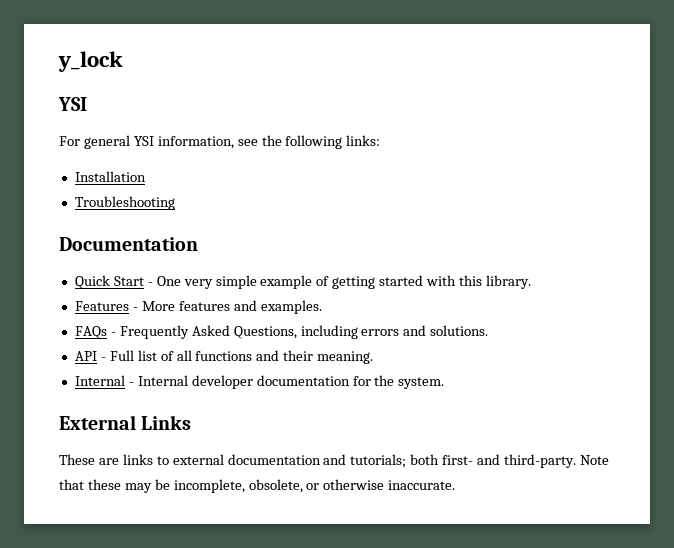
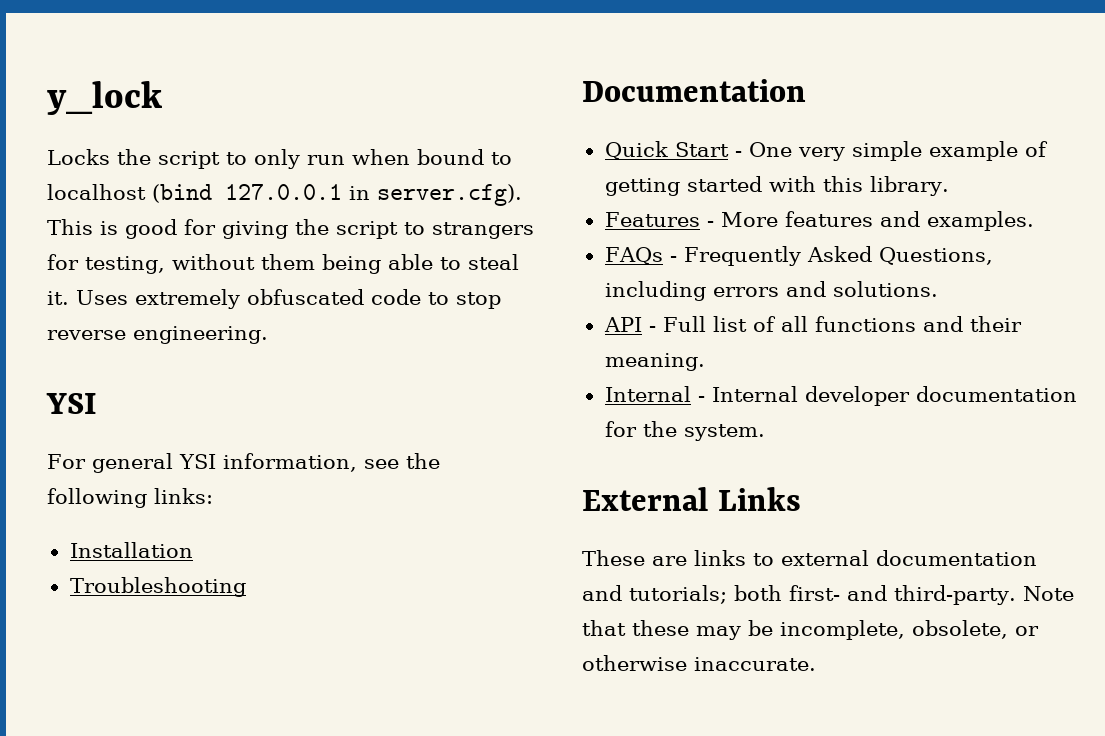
+ Locks the script to only run when bound to localhost (bind 127.0.0.1 in server.cfg). This is good for giving the script to strangers for testing, without them being able to steal it. Uses extremely obfuscated code to stop reverse engineering.

